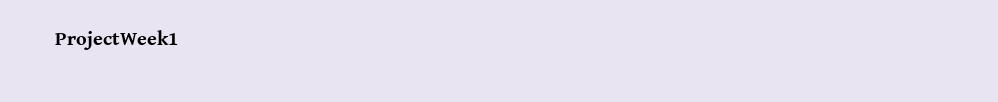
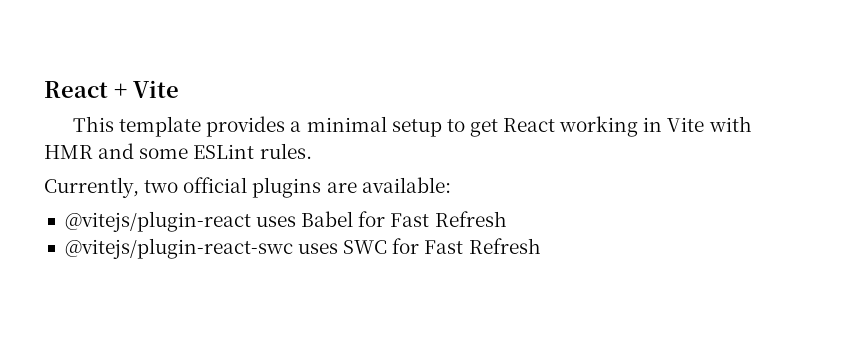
- ProjectWeek1
+ React + Vite
+ This template provides a minimal setup to get React working in Vite with HMR and some ESLint rules.
+ Currently, two official plugins are available:
+ @vitejs/plugin-react uses Babel for Fast Refresh
+ @vitejs/plugin-react-swc uses SWC for Fast Refresh

